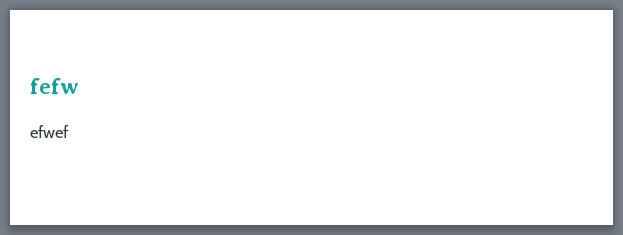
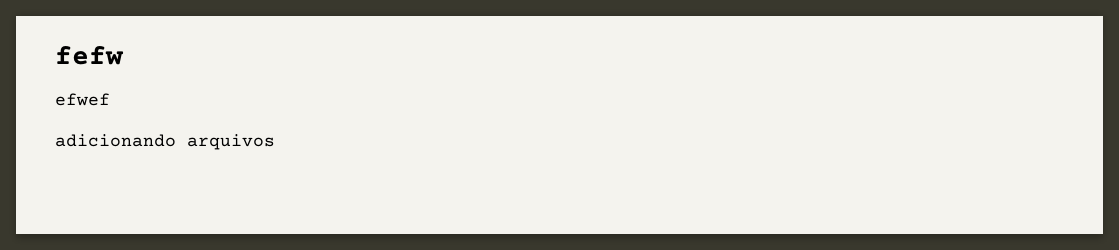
+ adicionando arquivos

